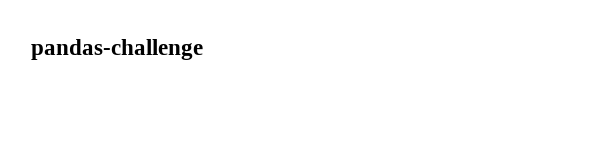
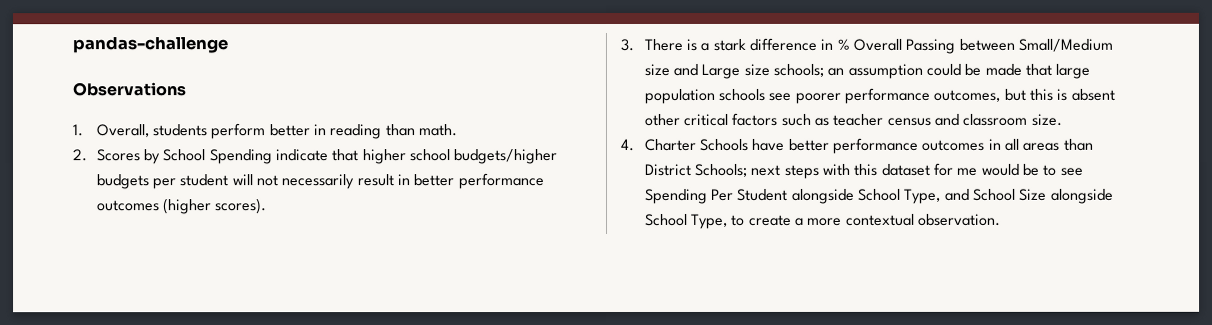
+ Observations
+ 1. Overall, students perform better in reading than math.
+ 2. Scores by School Spending indicate that higher school budgets/higher budgets per student will not necessarily result in better performance outcomes (higher scores).
+ 3. There is a stark difference in % Overall Passing between Small/Medium size and Large size schools; an assumption could be made that large population schools see poorer performance outcomes, but this is absent other critical factors such as teacher census and classroom size.
+ 4. Charter Schools have better performance outcomes in all areas than District Schools; next steps with this dataset for me would be to see Spending Per Student alongside School Type, and School Size alongside School Type, to create a more contextual observation.

